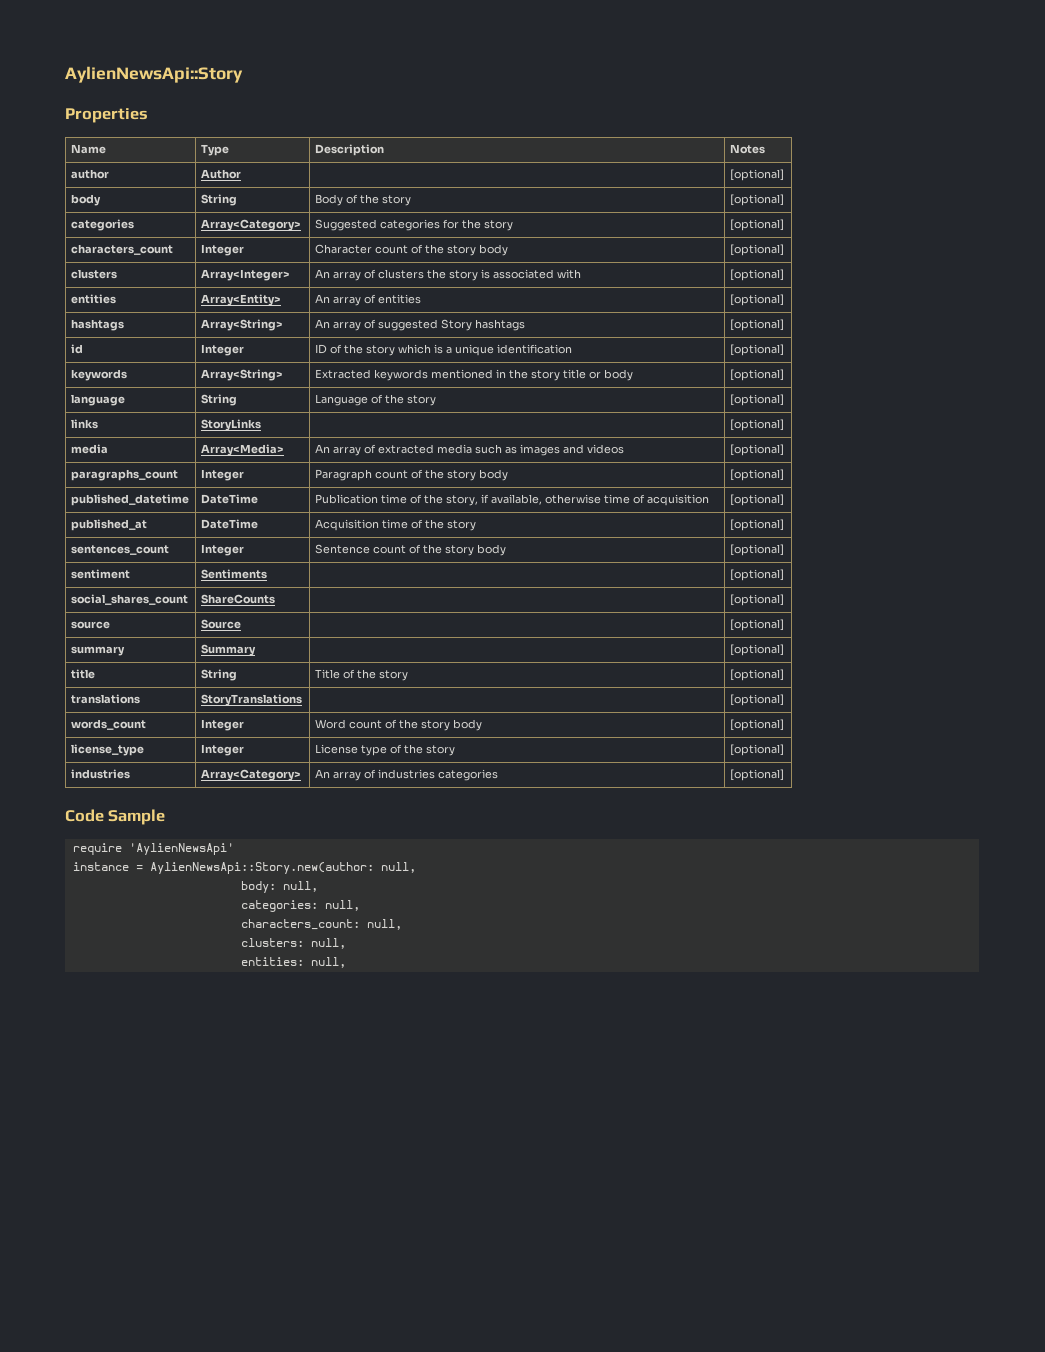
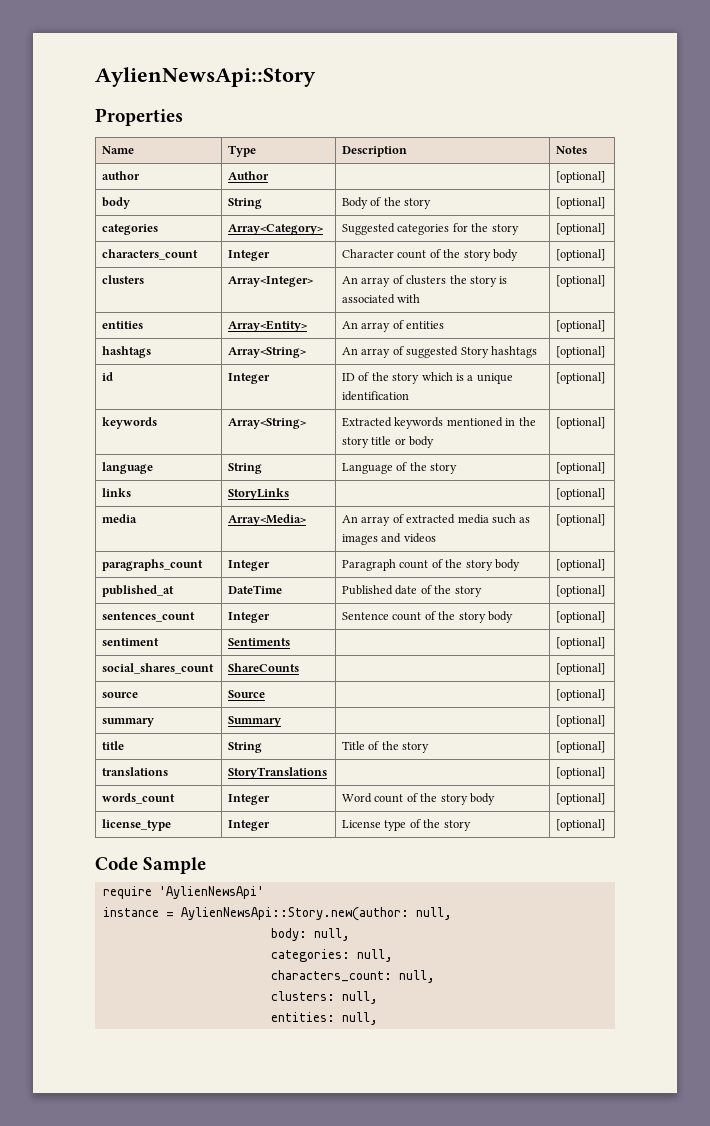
- published_datetime | DateTime | Publication time of the story, if available, otherwise time of acquisition | [optional]
- published_at | DateTime | Acquisition time of the story | [optional]
+ published_at | DateTime | Published date of the story | [optional]
- industries | Array<Category> | An array of industries categories | [optional]

